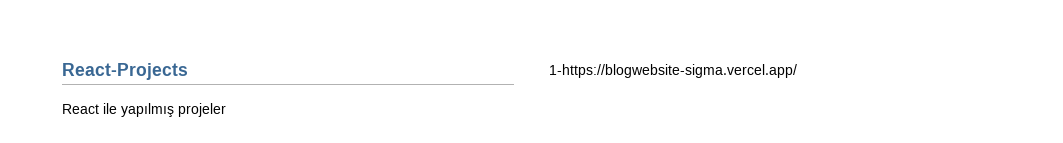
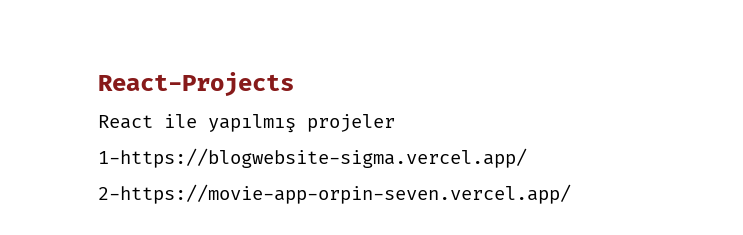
+ 2-https://movie-app-orpin-seven.vercel.app/

